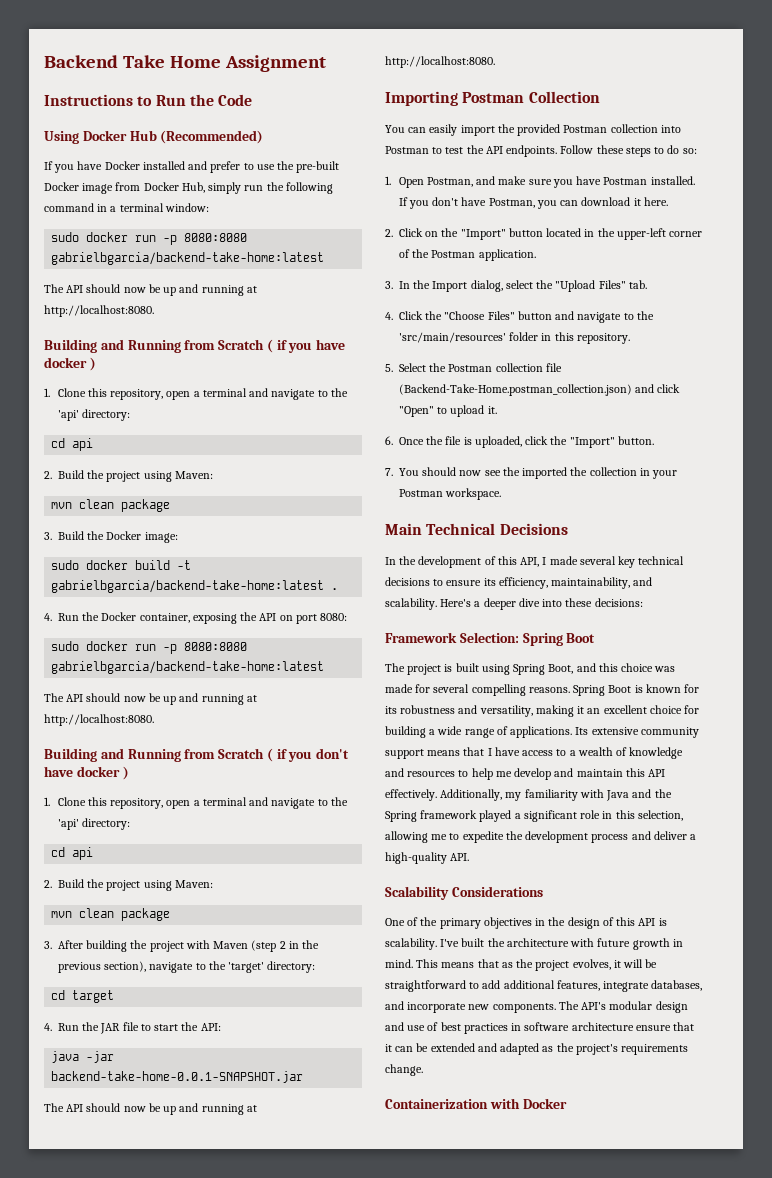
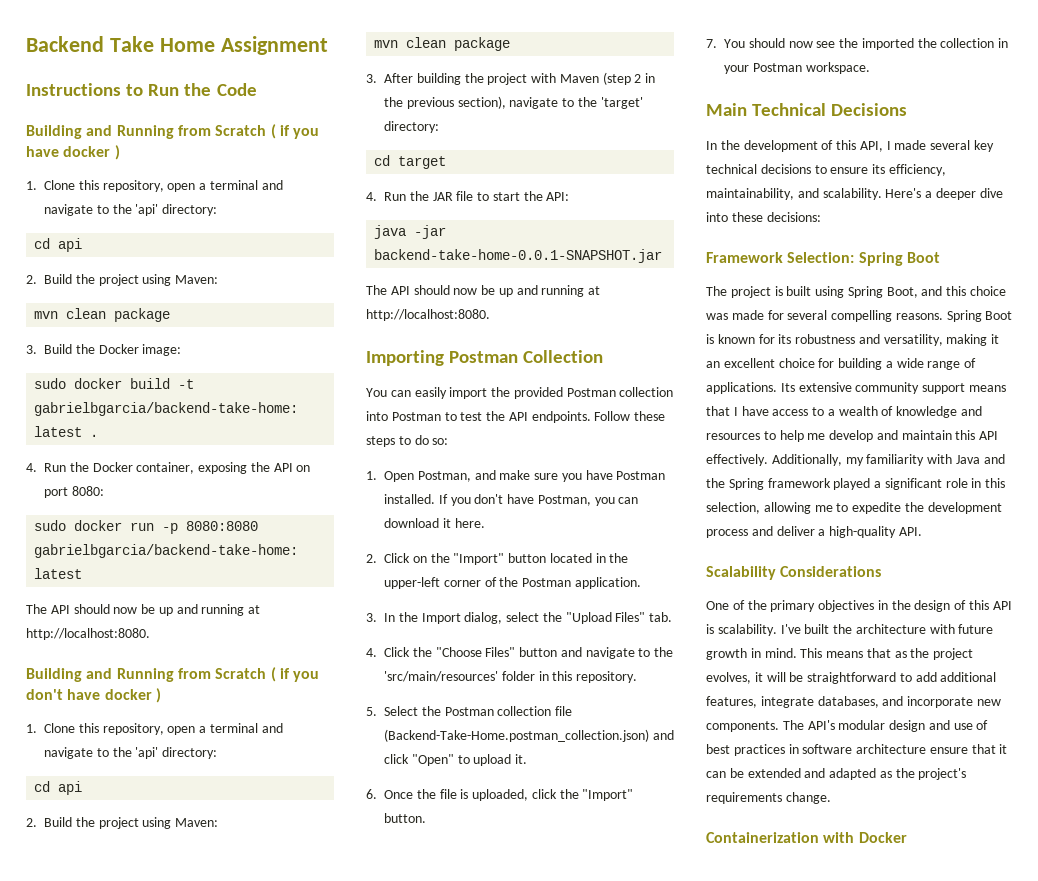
- Using Docker Hub (Recommended)
- If you have Docker installed and prefer to use the pre-built Docker image from Docker Hub, simply run the following command in a terminal window:
- sudo docker run -p 8080:8080 gabrielbgarcia/backend-take-home:latest
- The API should now be up and running at http://localhost:8080.

